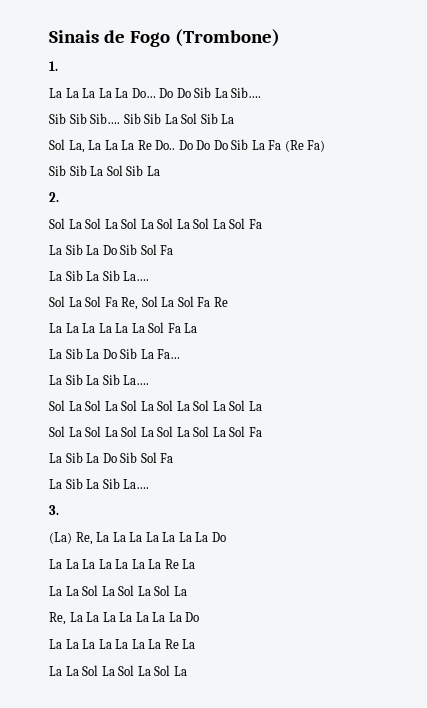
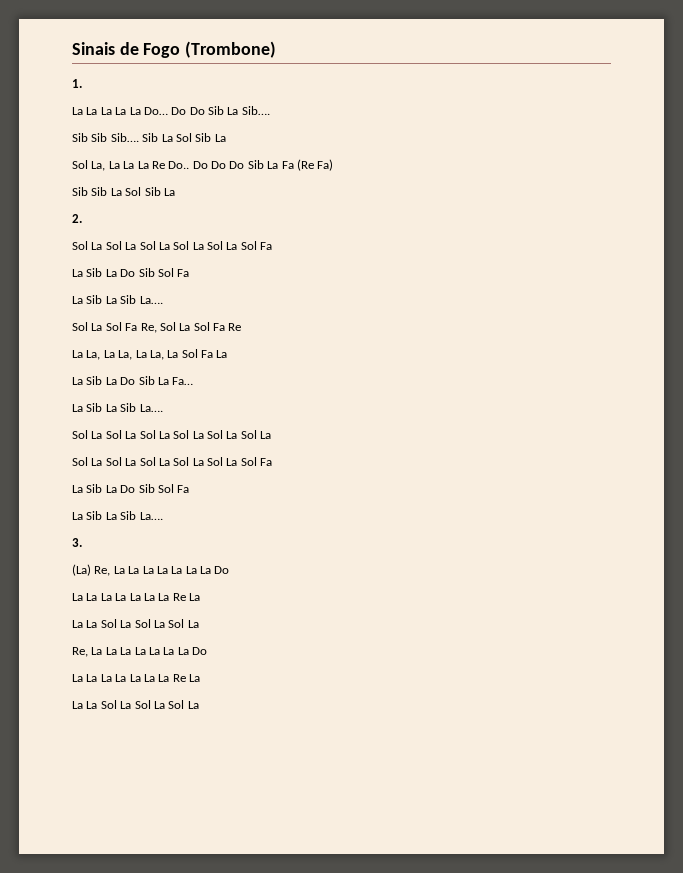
- Sib Sib Sib…. Sib Sib La Sol Sib La
+ Sib Sib Sib…. Sib La Sol Sib La
- La La La La La La Sol Fa La
+ La La, La La, La La, La Sol Fa La

